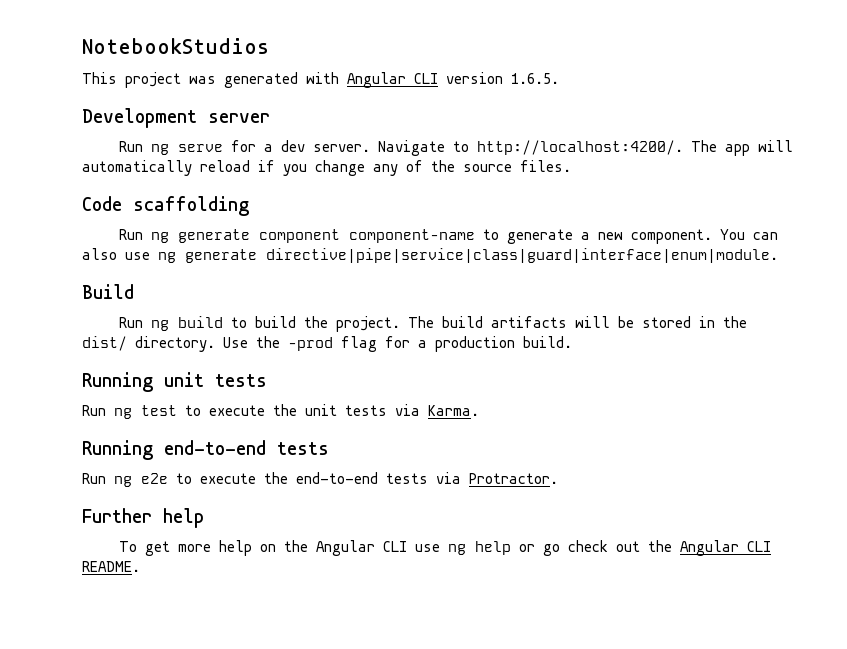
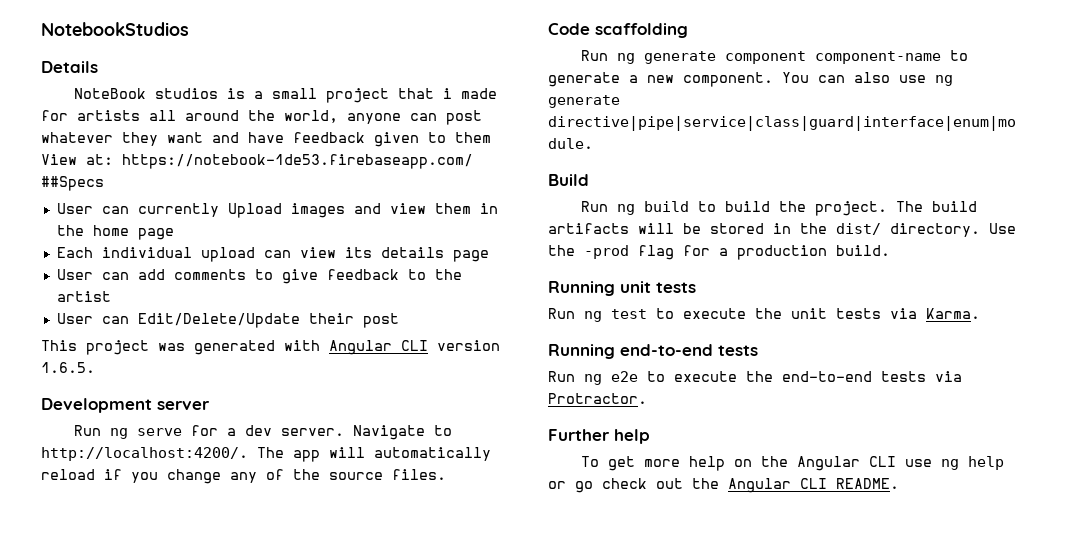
+ Details
+ NoteBook studios is a small project that i made for artists all around the world, anyone can post whatever they want and have feedback given to them View at: https://notebook-1de53.firebaseapp.com/ ##Specs
+ User can currently Upload images and view them in the home page
+ Each individual upload can view its details page
+ User can add comments to give feedback to the artist
+ User can Edit/Delete/Update their post

